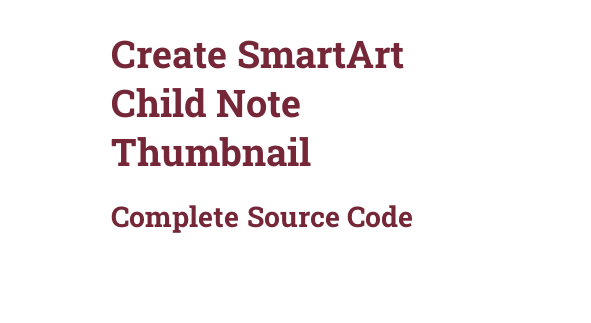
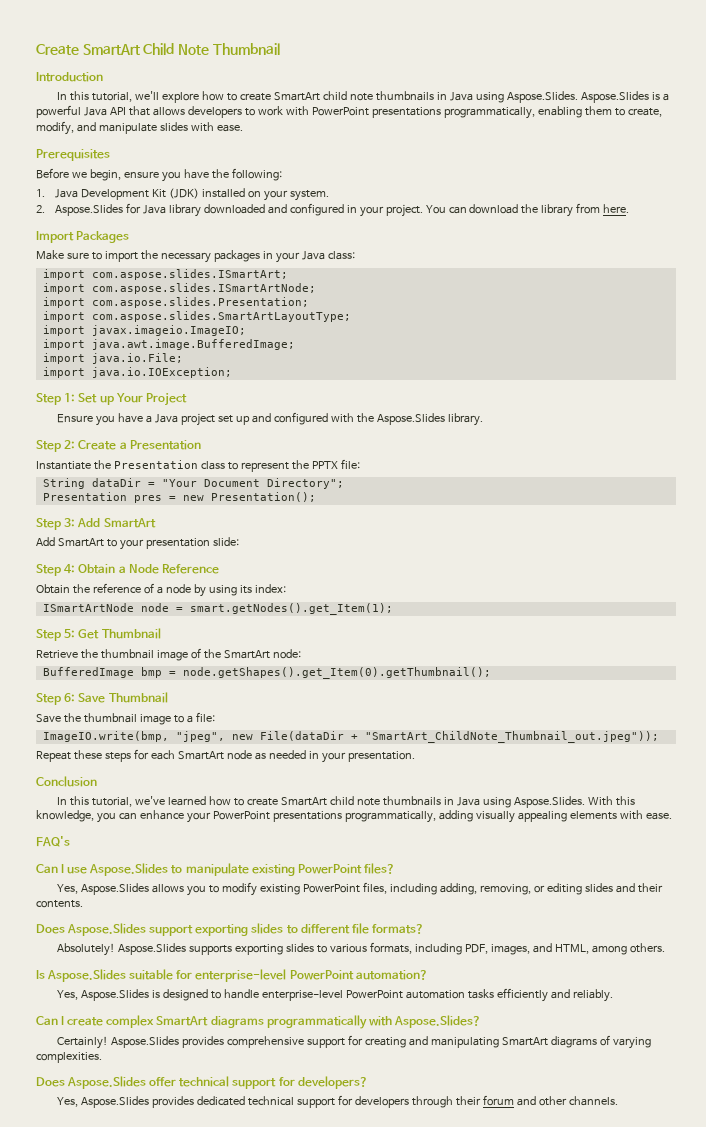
- Complete Source Code
+ Introduction
+ In this tutorial, we'll explore how to create SmartArt child note thumbnails in Java using Aspose.Slides. Aspose.Slides is a powerful Java API that allows developers to work with PowerPoint presentations programmatically, enabling them to create, modify, and manipulate slides with ease.
+ Prerequisites
+ Before we begin, ensure you have the following:
+ 1. Java Development Kit (JDK) installed on your system.
+ 2. Aspose.Slides for Java library downloaded and configured in your project. You can download the library from here.
+ Import Packages
+ Make sure to import the necessary packages in your Java class:
+ import com.aspose.slides.ISmartArt;
+ import com.aspose.slides.ISmartArtNode;
+ import com.aspose.slides.Presentation;
+ import com.aspose.slides.SmartArtLayoutType;
+ import javax.imageio.ImageIO;
+ import java.awt.image.BufferedImage;
+ import java.io.File;
+ import java.io.IOException;
+ Step 1: Set up Your Project
+ Ensure you have a Java project set up and configured with the Aspose.Slides library.
+ Step 2: Create a Presentation
+ Instantiate the Presentation class to represent the PPTX file:
+ String dataDir = "Your Document Directory";
+ Presentation pres = new Presentation();
+ Step 3: Add SmartArt
+ Add SmartArt to your presentation slide:
+ Step 4: Obtain a Node Reference
+ Obtain the reference of a node by using its index:
+ ISmartArtNode node = smart.getNodes().get_Item(1);
+ Step 5: Get Thumbnail
+ Retrieve the thumbnail image of the SmartArt node:
+ BufferedImage bmp = node.getShapes().get_Item(0).getThumbnail();
+ Step 6: Save Thumbnail
+ Save the thumbnail image to a file:
+ ImageIO.write(bmp, "jpeg", new File(dataDir + "SmartArt_ChildNote_Thumbnail_out.jpeg"));
+ Repeat these steps for each SmartArt node as needed in your presentation.
+ Conclusion
+ In this tutorial, we've learned how to create SmartArt child note thumbnails in Java using Aspose.Slides. With this knowledge, you can enhance your PowerPoint presentations programmatically, adding visually appealing elements with ease.
+ FAQ's
+ Can I use Aspose.Slides to manipulate existing PowerPoint files?
+ Yes, Aspose.Slides allows you to modify existing PowerPoint files, including adding, removing, or editing slides and their contents.
+ Does Aspose.Slides support exporting slides to different file formats?
+ Absolutely! Aspose.Slides supports exporting slides to various formats, including PDF, images, and HTML, among others.
+ Is Aspose.Slides suitable for enterprise-level PowerPoint automation?
+ Yes, Aspose.Slides is designed to handle enterprise-level PowerPoint automation tasks efficiently and reliably.
+ Can I create complex SmartArt diagrams programmatically with Aspose.Slides?
+ Certainly! Aspose.Slides provides comprehensive support for creating and manipulating SmartArt diagrams of varying complexities.
+ Does Aspose.Slides offer technical support for developers?
+ Yes, Aspose.Slides provides dedicated technical support for developers through their forum and other channels.

